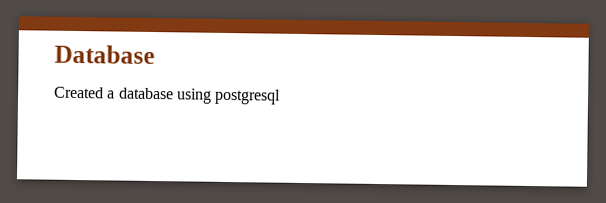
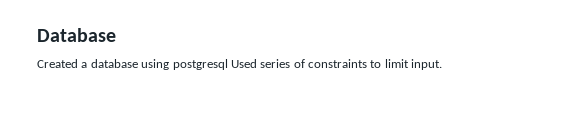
- Created a database using postgresql
+ Created a database using postgresql Used series of constraints to limit input.

